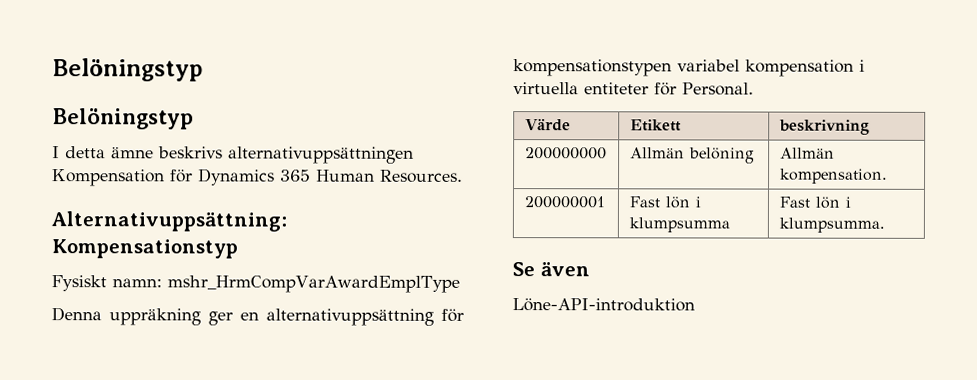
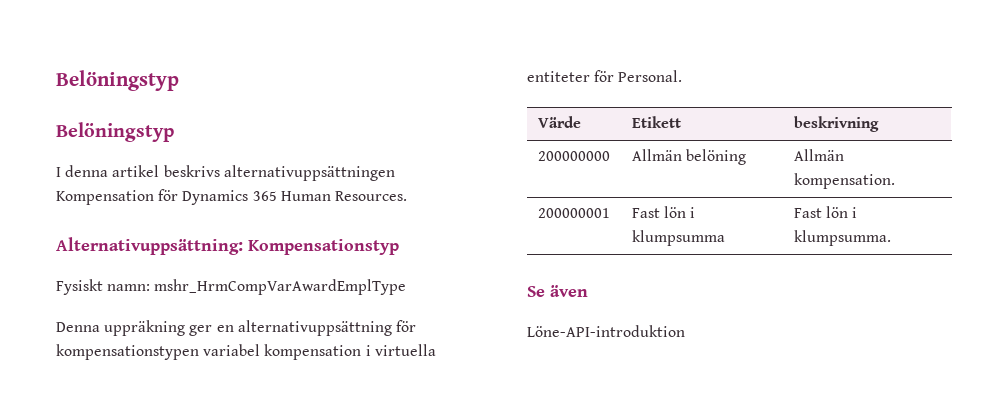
- I detta ämne beskrivs alternativuppsättningen Kompensation för Dynamics 365 Human Resources.
+ I denna artikel beskrivs alternativuppsättningen Kompensation för Dynamics 365 Human Resources.

